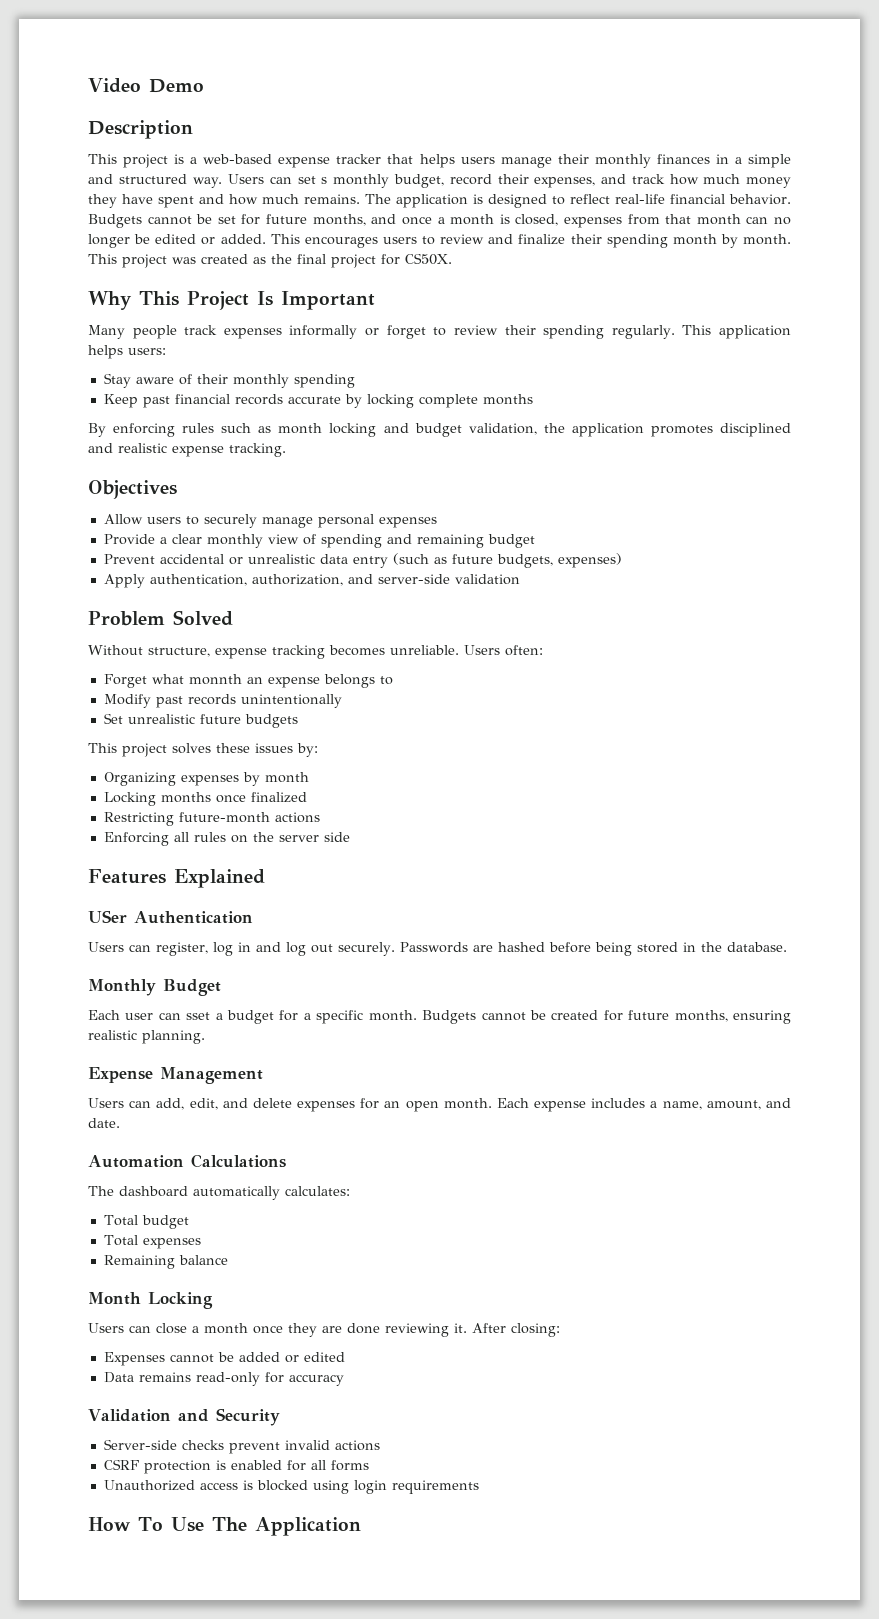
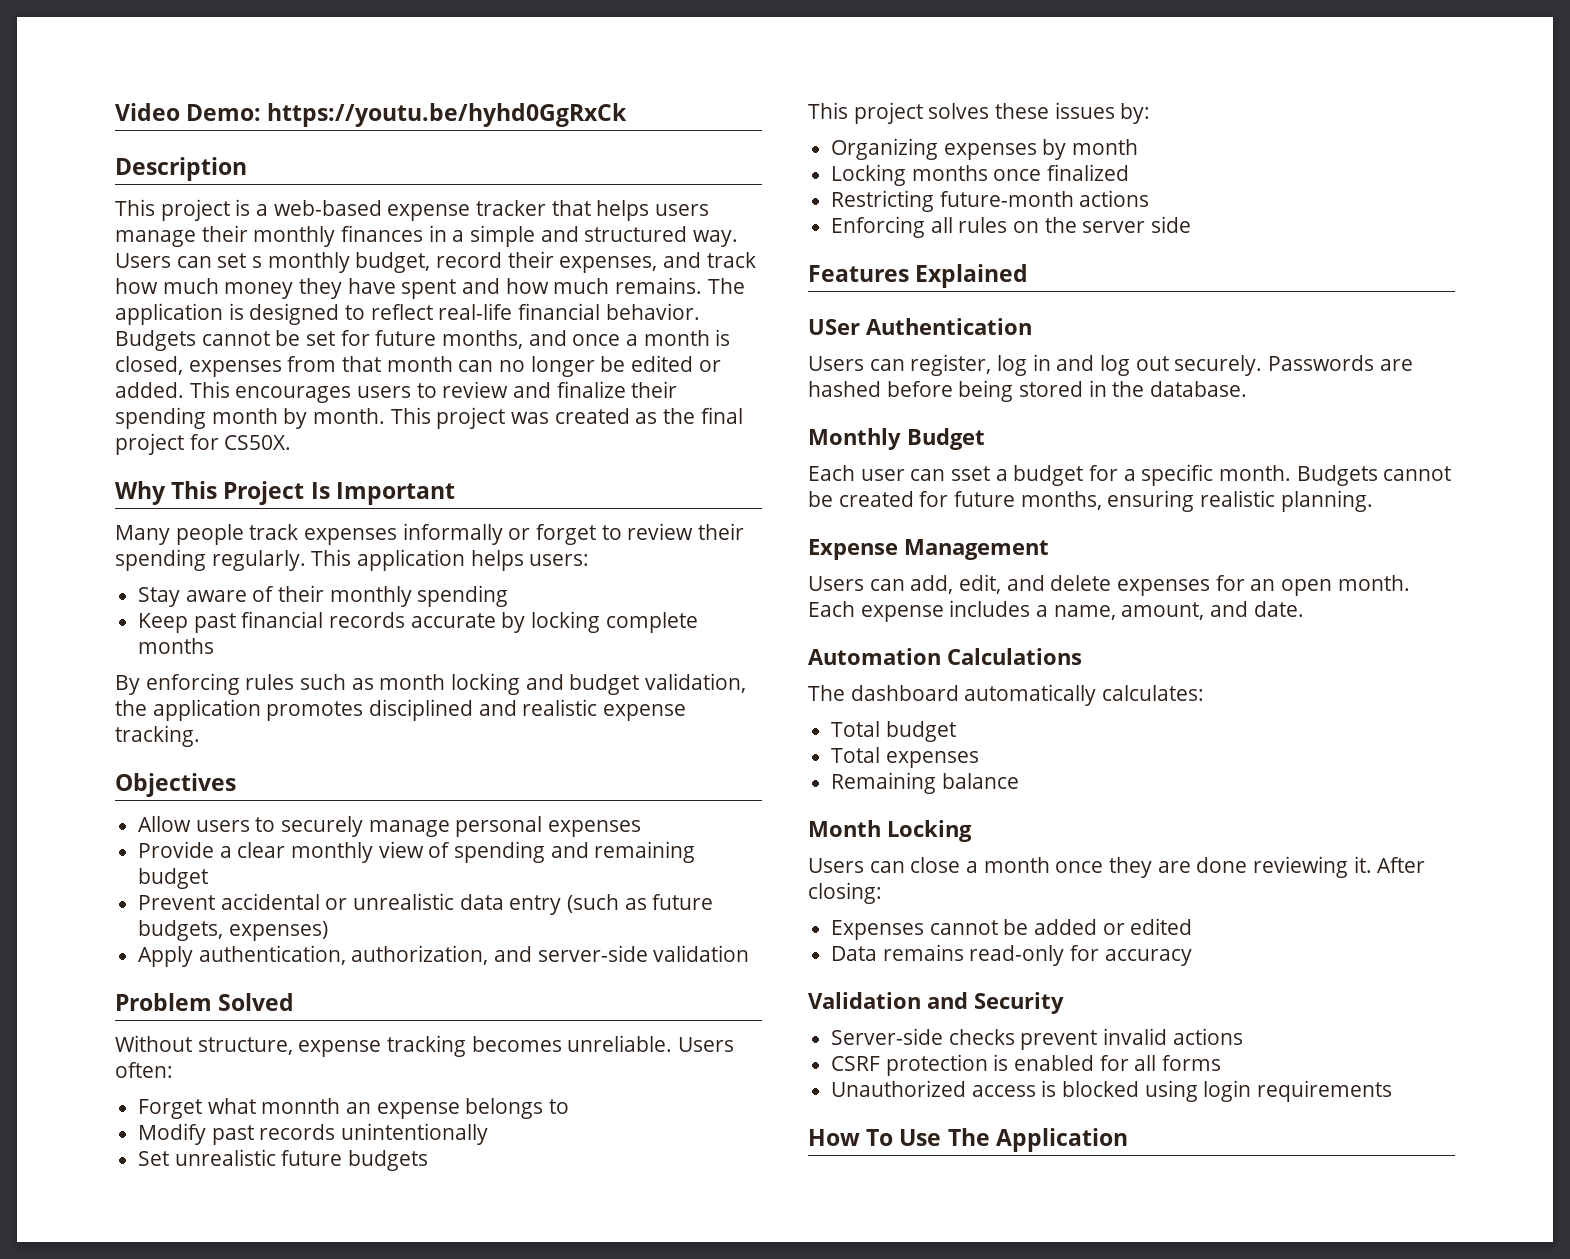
- Video Demo
+ Video Demo: https://youtu.be/hyhd0GgRxCk

